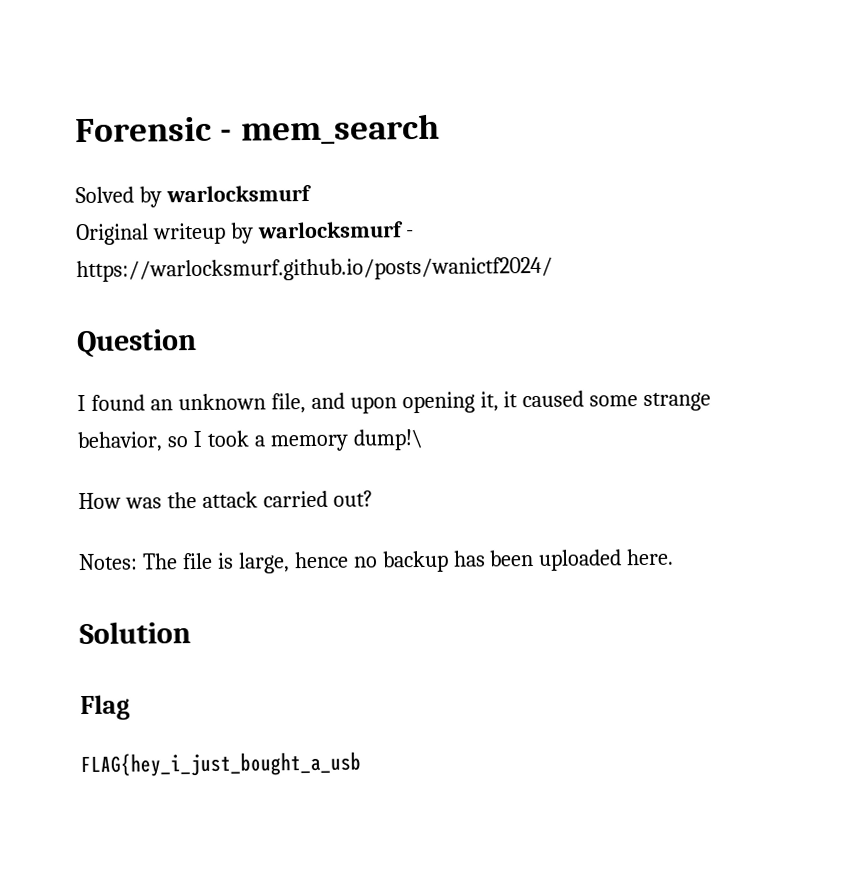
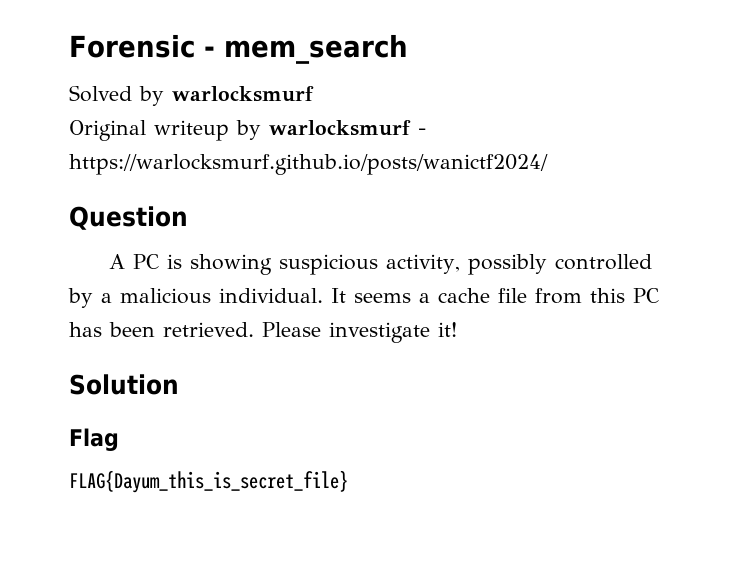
- I found an unknown file, and upon opening it, it caused some strange behavior, so I took a memory dump!\
- How was the attack carried out?
- Notes: The file is large, hence no backup has been uploaded here.
+ A PC is showing suspicious activity, possibly controlled by a malicious individual. It seems a cache file from this PC has been retrieved. Please investigate it!
- FLAG{hey_i_just_bought_a_usb
+ FLAG{Dayum_this_is_secret_file}

